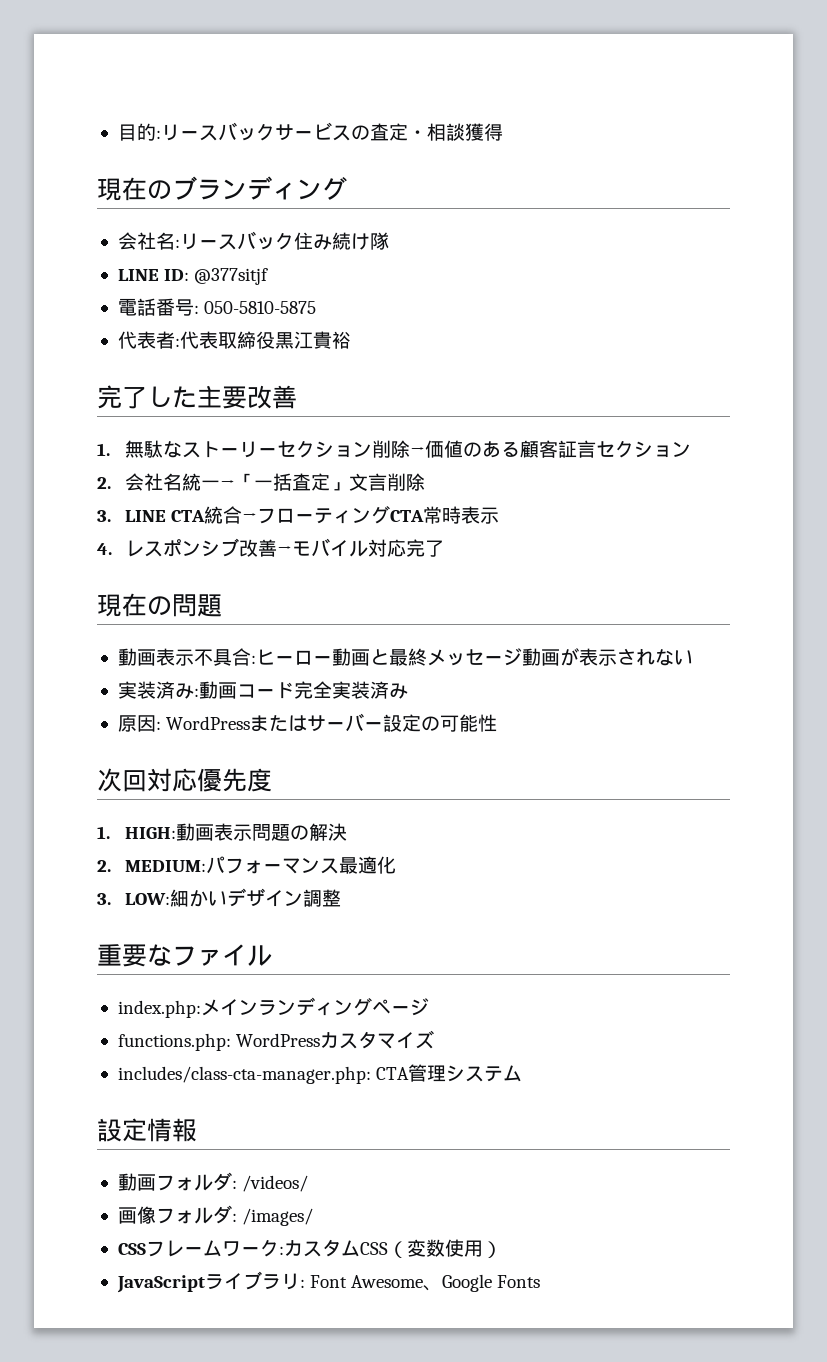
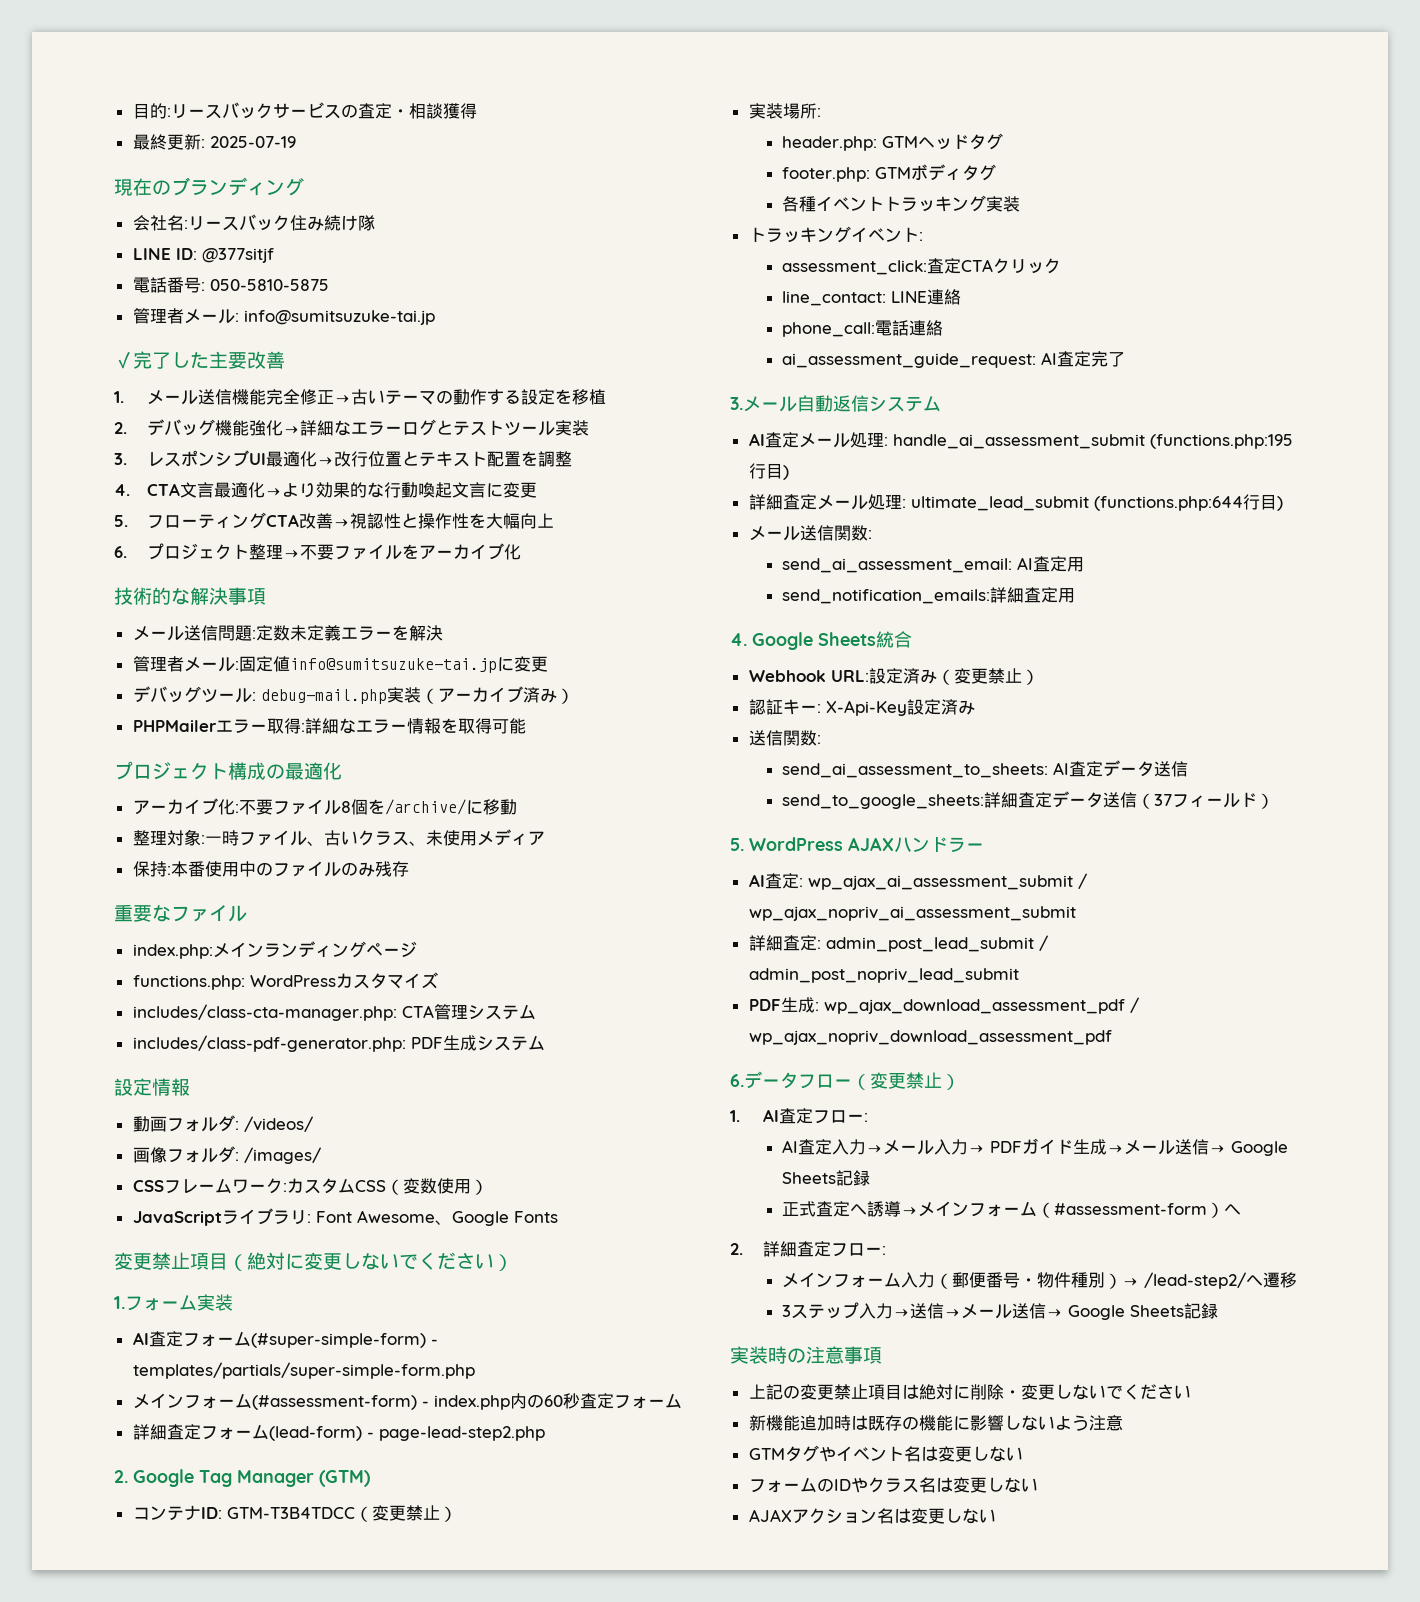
+ 最終更新: 2025-07-19
- 代表者:代表取締役黒江貴裕
- 完了した主要改善
+ 管理者メール: info@sumitsuzuke-tai.jp
+ ✓完了した主要改善
- 1.無駄なストーリーセクション削除→価値のある顧客証言セクション
- 2.会社名統一→「一括査定」文言削除
- 3. LINE CTA統合→フローティングCTA常時表示
- 4.レスポンシブ改善→モバイル対応完了
- 現在の問題
- 動画表示不具合:ヒーロー動画と最終メッセージ動画が表示されない
- 実装済み:動画コード完全実装済み
- 原因: WordPressまたはサーバー設定の可能性
- 次回対応優先度
- 1. HIGH:動画表示問題の解決
- 2. MEDIUM:パフォーマンス最適化
- 3. LOW:細かいデザイン調整
+ 1.メール送信機能完全修正→古いテーマの動作する設定を移植
+ 2.デバッグ機能強化→詳細なエラーログとテストツール実装
+ 3.レスポンシブUI最適化→改行位置とテキスト配置を調整
+ 4. CTA文言最適化→より効果的な行動喚起文言に変更
+ 5.フローティングCTA改善→視認性と操作性を大幅向上
+ 6.プロジェクト整理→不要ファイルをアーカイブ化
+ 技術的な解決事項
+ メール送信問題:定数未定義エラーを解決
+ 管理者メール:固定値info@sumitsuzuke-tai.jpに変更
+ デバッグツール: debug-mail.php実装（アーカイブ済み）
+ PHPMailerエラー取得:詳細なエラー情報を取得可能
+ プロジェクト構成の最適化
+ アーカイブ化:不要ファイル8個を/archive/に移動
+ 整理対象:一時ファイル、古いクラス、未使用メディア
+ 保持:本番使用中のファイルのみ残存
+ includes/class-pdf-generator.php: PDF生成システム
+ 変更禁止項目（絶対に変更しないでください）
+ 1.フォーム実装
+ AI査定フォーム(#super-simple-form) - templates/partials/super-simple-form.php
+ メインフォーム(#assessment-form) - index.php内の60秒査定フォーム
+ 詳細査定フォーム(lead-form) - page-lead-step2.php
+ 2. Google Tag Manager (GTM)
+ コンテナID: GTM-T3B4TDCC（変更禁止）
+ 実装場所:
+ header.php: GTMヘッドタグ
+ footer.php: GTMボディタグ
+ 各種イベントトラッキング実装
+ トラッキングイベント:
+ assessment_click:査定CTAクリック
+ line_contact: LINE連絡
+ phone_call:電話連絡
+ ai_assessment_guide_request: AI査定完了
+ 3.メール自動返信システム
+ AI査定メール処理: handle_ai_assessment_submit (functions.php:195行目)
+ 詳細査定メール処理: ultimate_lead_submit (functions.php:644行目)
+ メール送信関数:
+ send_ai_assessment_email: AI査定用
+ send_notification_emails:詳細査定用
+ 4. Google Sheets統合
+ Webhook URL:設定済み（変更禁止）
+ 認証キー: X-Api-Key設定済み
+ 送信関数:
+ send_ai_assessment_to_sheets: AI査定データ送信
+ send_to_google_sheets:詳細査定データ送信（37フィールド）
+ 5. WordPress AJAXハンドラー
+ AI査定: wp_ajax_ai_assessment_submit / wp_ajax_nopriv_ai_assessment_submit
+ 詳細査定: admin_post_lead_submit / admin_post_nopriv_lead_submit
+ PDF生成: wp_ajax_download_assessment_pdf / wp_ajax_nopriv_download_assessment_pdf
+ 6.データフロー（変更禁止）
+ 1. AI査定フロー:
+ AI査定入力→メール入力→ PDFガイド生成→メール送信→ Google Sheets記録
+ 正式査定へ誘導→メインフォーム（#assessment-form）へ
+ 2.詳細査定フロー:
+ メインフォーム入力（郵便番号・物件種別）→ /lead-step2/へ遷移
+ 3ステップ入力→送信→メール送信→ Google Sheets記録
+ 実装時の注意事項
+ 上記の変更禁止項目は絶対に削除・変更しないでください
+ 新機能追加時は既存の機能に影響しないよう注意
+ GTMタグやイベント名は変更しない
+ フォームのIDやクラス名は変更しない
+ AJAXアクション名は変更しない

